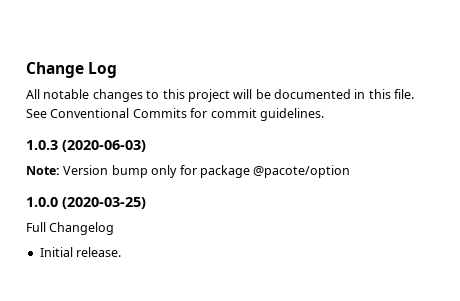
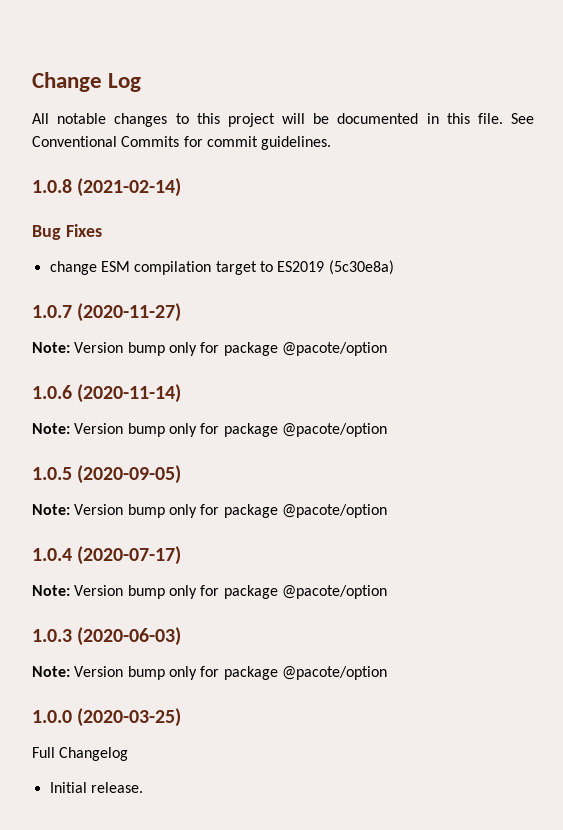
+ 1.0.8 (2021-02-14)
+ Bug Fixes
+ change ESM compilation target to ES2019 (5c30e8a)
+ 1.0.7 (2020-11-27)
+ Note: Version bump only for package @pacote/option
+ 1.0.6 (2020-11-14)
+ Note: Version bump only for package @pacote/option
+ 1.0.5 (2020-09-05)
+ Note: Version bump only for package @pacote/option
+ 1.0.4 (2020-07-17)
+ Note: Version bump only for package @pacote/option

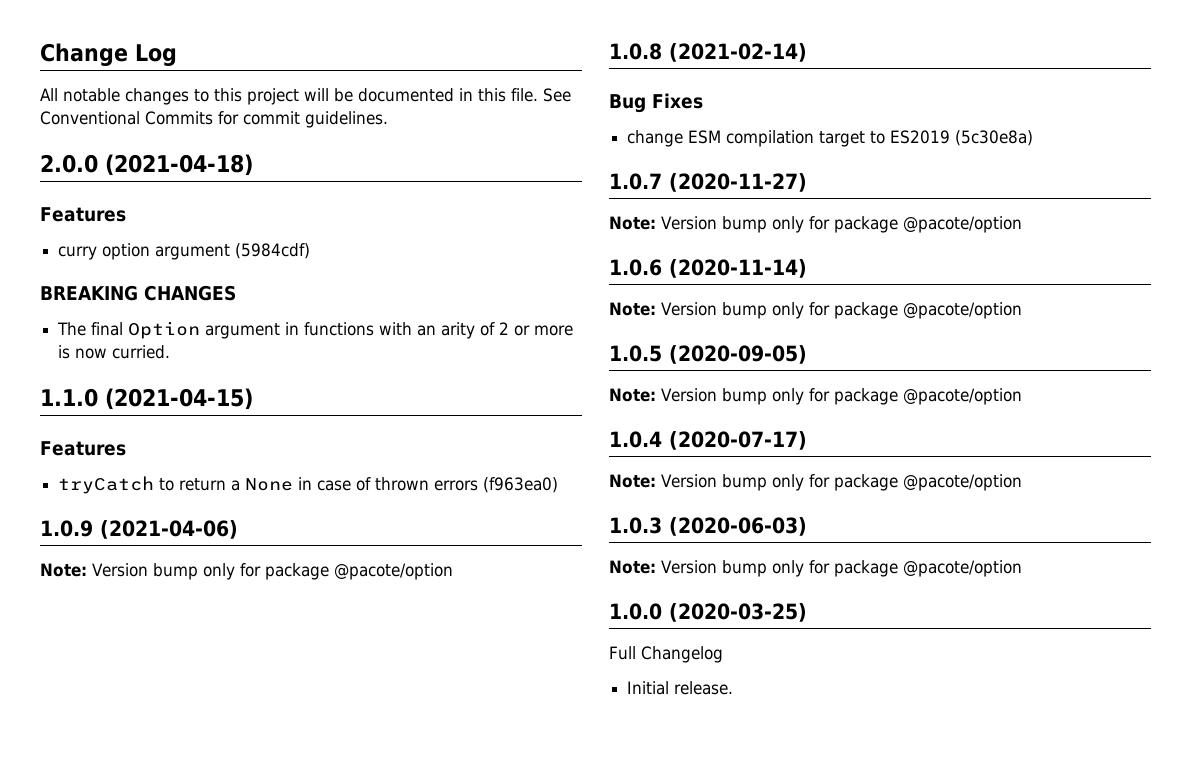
+ 2.0.0 (2021-04-18)
+ Features
+ curry option argument (5984cdf)
+ BREAKING CHANGES
+ The final Option argument in functions with an arity of 2 or more is now curried.
+ 1.1.0 (2021-04-15)
+ Features
+ tryCatch to return a None in case of thrown errors (f963ea0)
+ 1.0.9 (2021-04-06)
+ Note: Version bump only for package @pacote/option

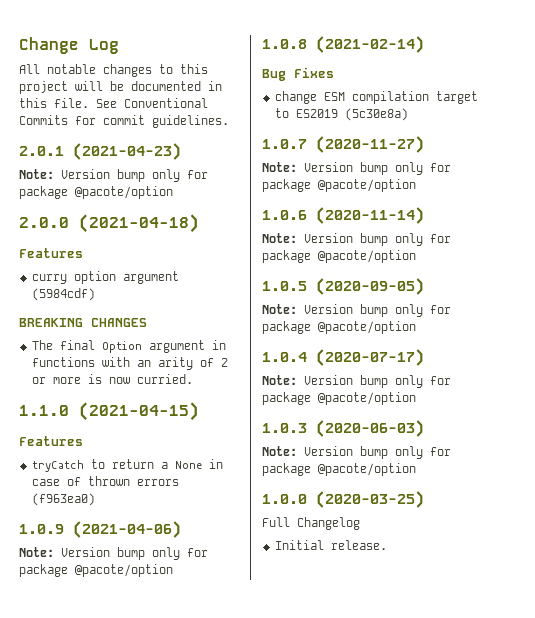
+ 2.0.1 (2021-04-23)
+ Note: Version bump only for package @pacote/option

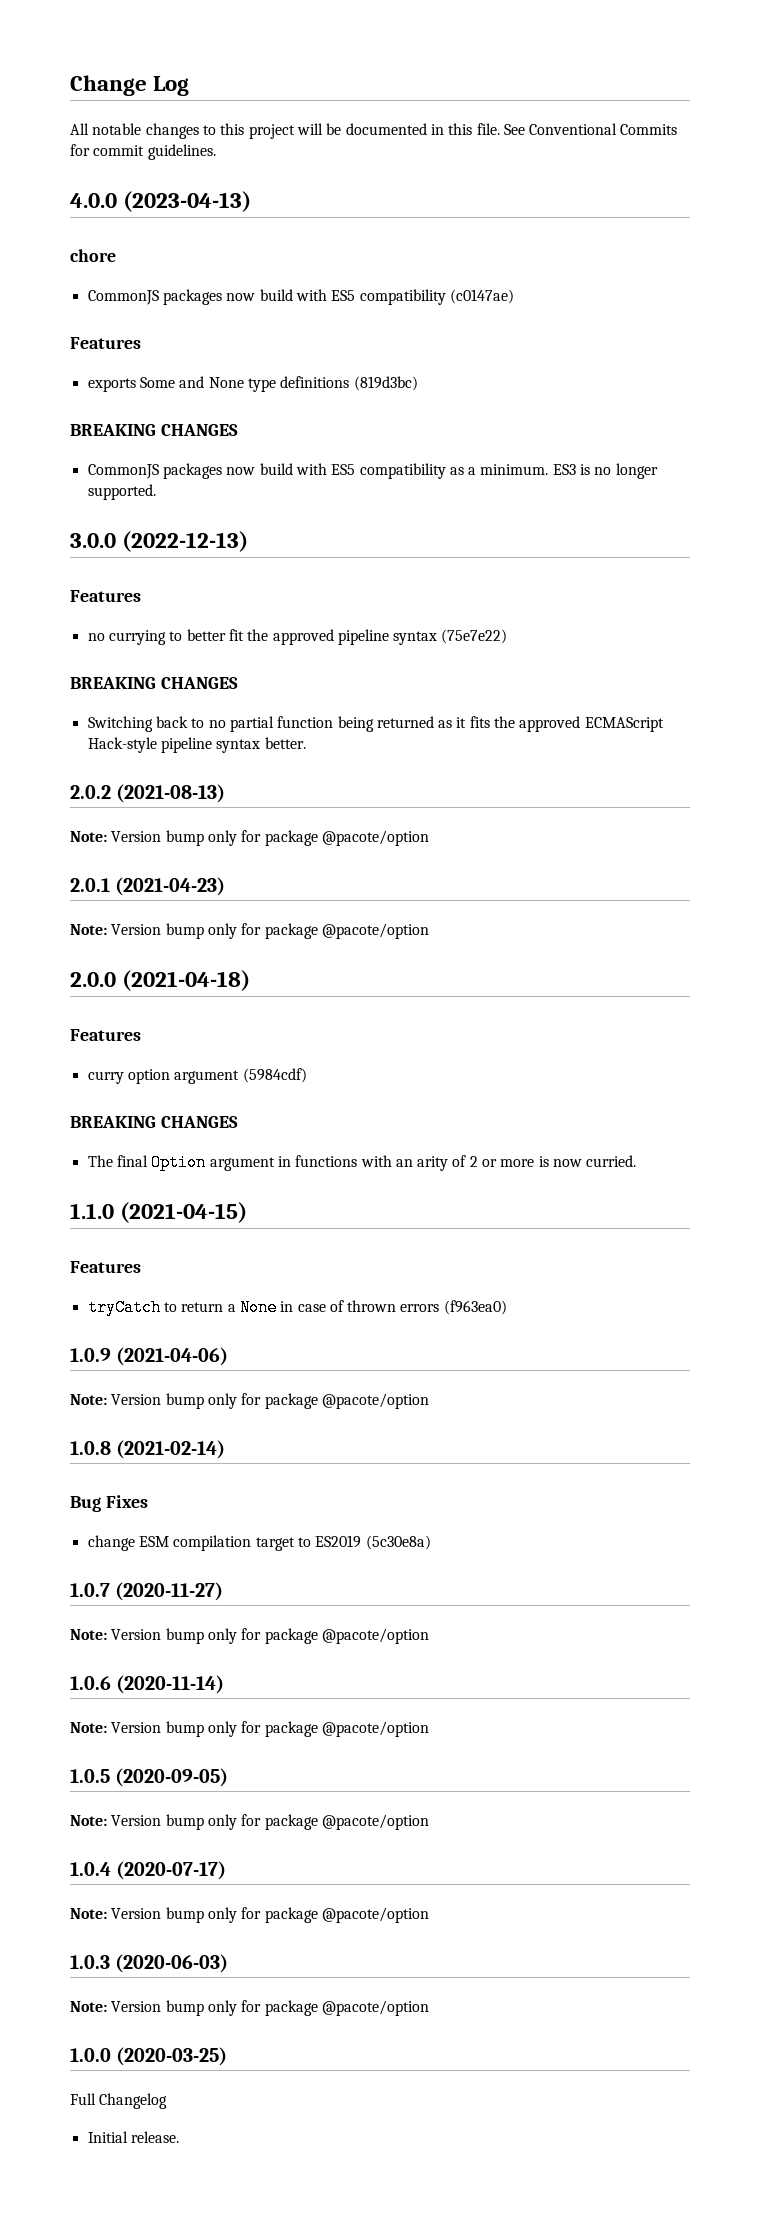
+ 4.0.0 (2023-04-13)
+ chore
+ CommonJS packages now build with ES5 compatibility (c0147ae)
+ Features
+ exports Some and None type definitions (819d3bc)
+ BREAKING CHANGES
+ CommonJS packages now build with ES5 compatibility as a minimum. ES3 is no longer supported.
+ 3.0.0 (2022-12-13)
+ Features
+ no currying to better fit the approved pipeline syntax (75e7e22)
+ BREAKING CHANGES
+ Switching back to no partial function being returned as it fits the approved ECMAScript Hack-style pipeline syntax better.
+ 2.0.2 (2021-08-13)
+ Note: Version bump only for package @pacote/option

